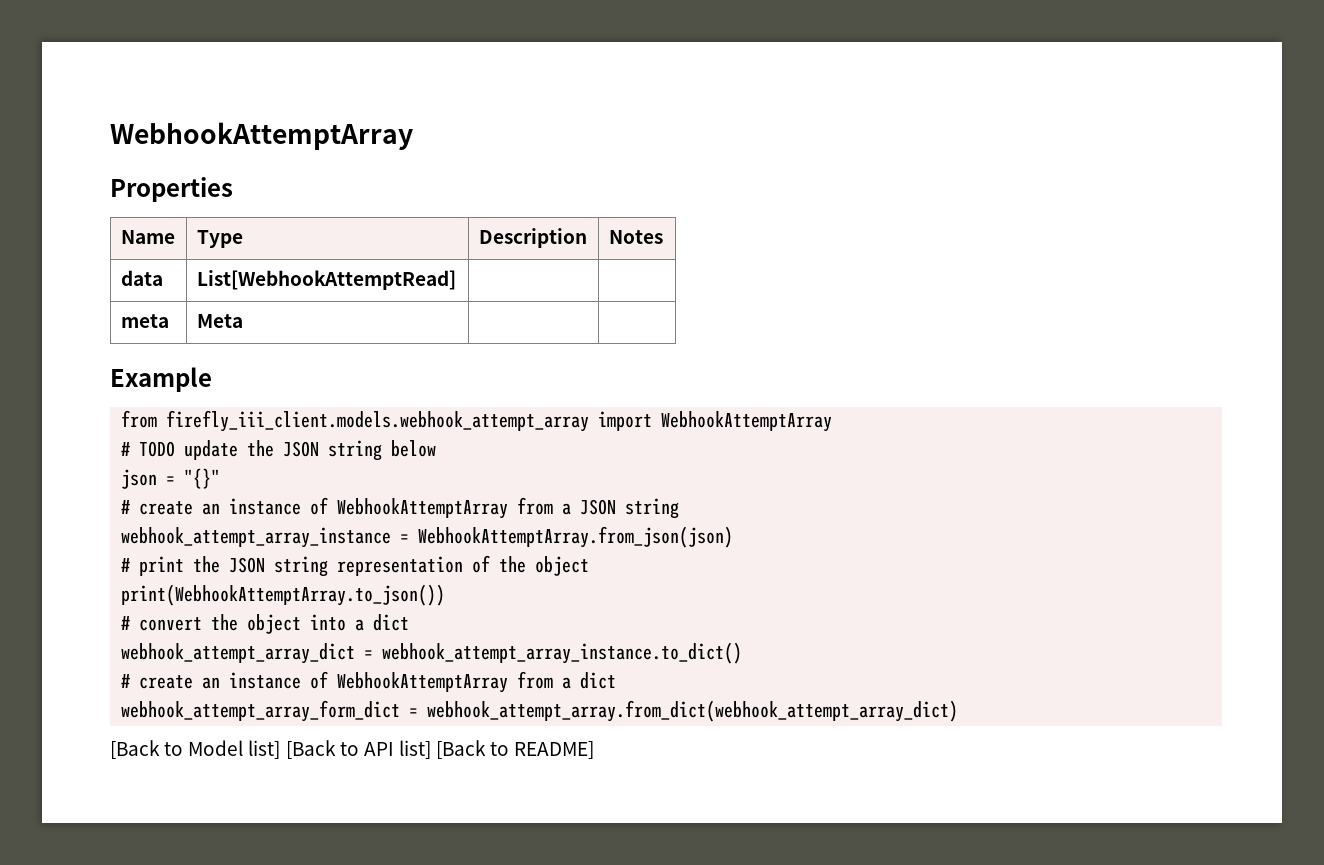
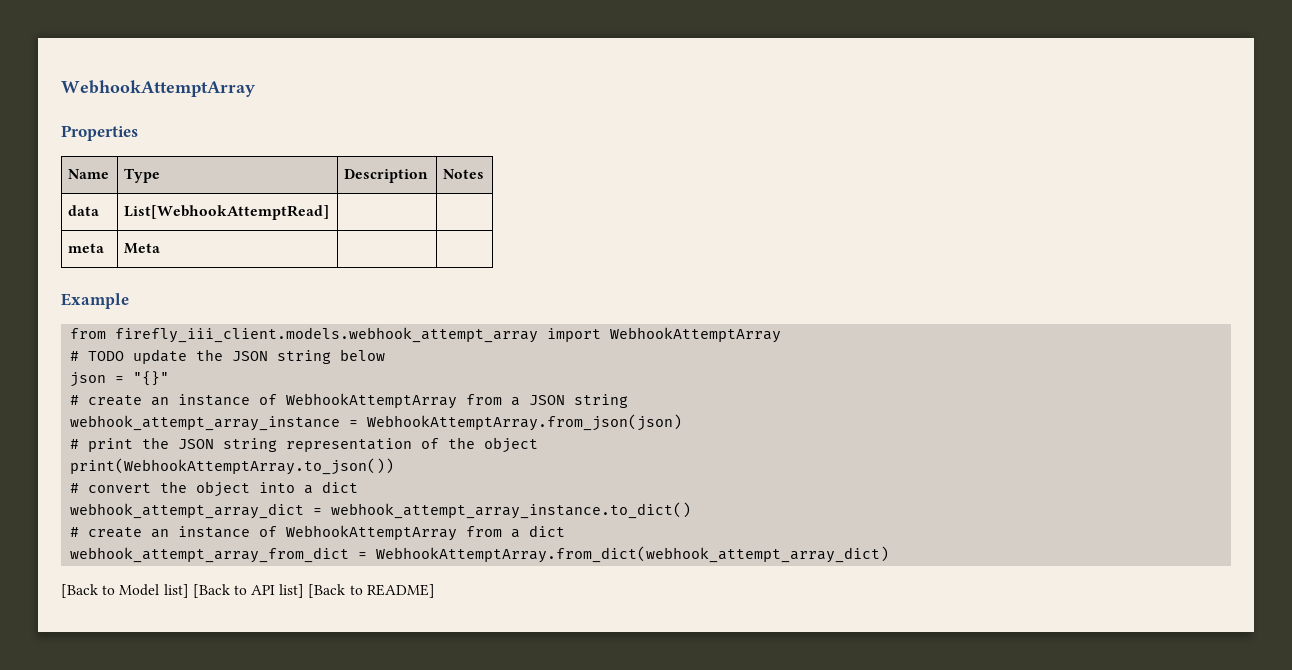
- webhook_attempt_array_form_dict = webhook_attempt_array.from_dict(webhook_attempt_array_dict)
+ webhook_attempt_array_from_dict = WebhookAttemptArray.from_dict(webhook_attempt_array_dict)

